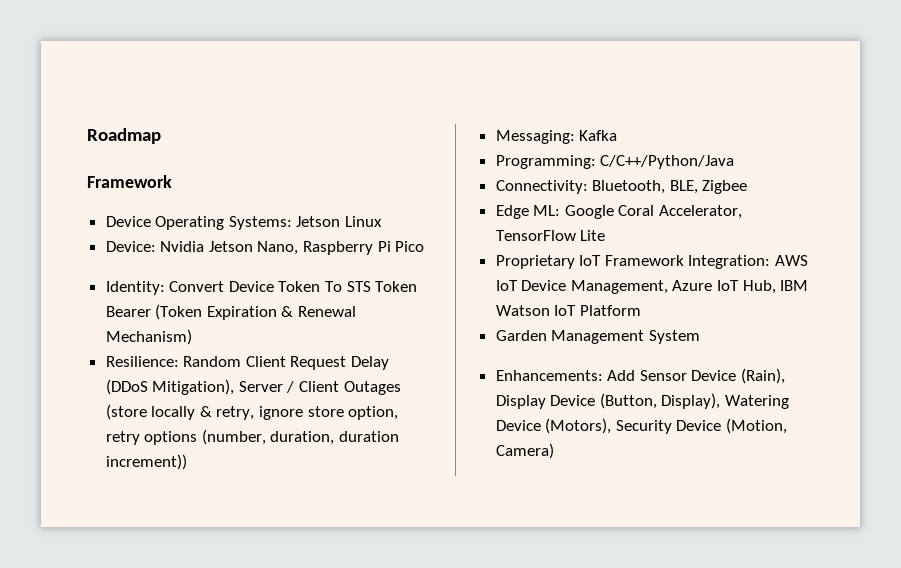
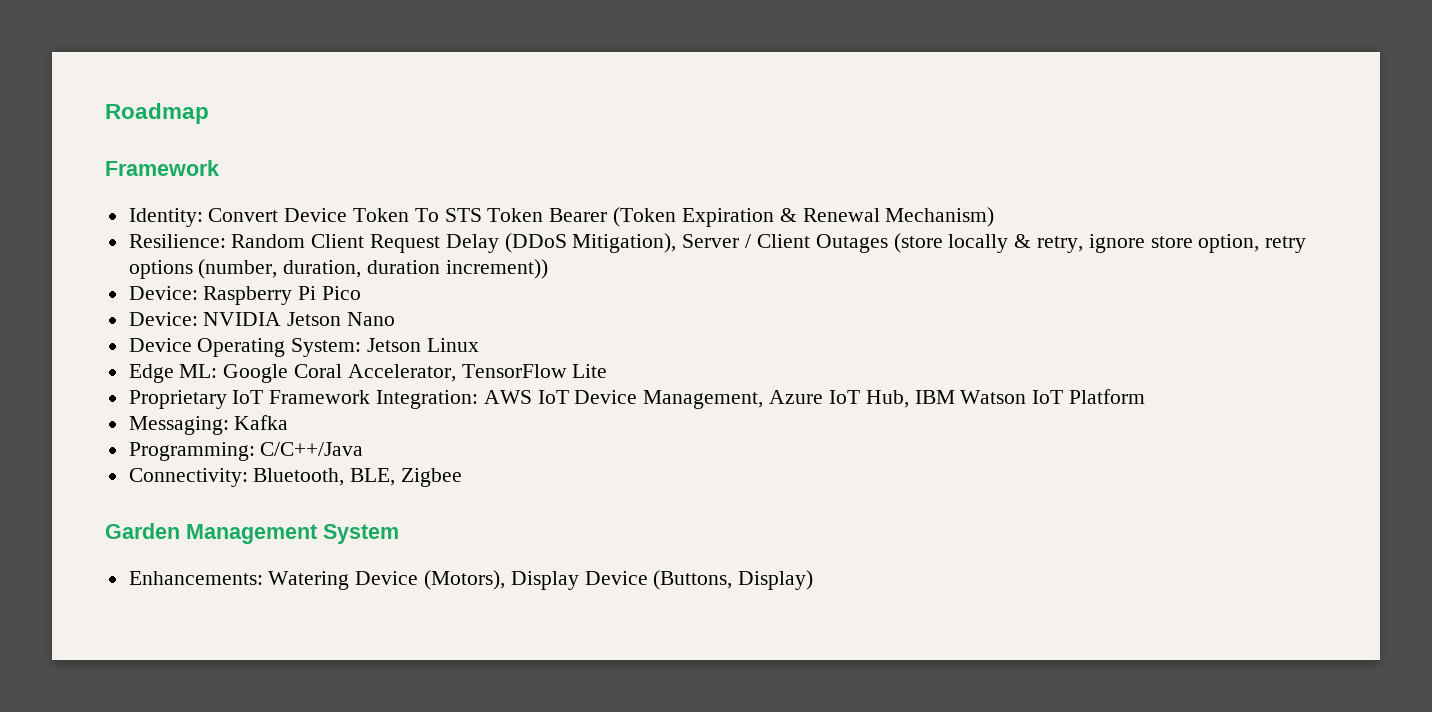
- Device Operating Systems: Jetson Linux
- Device: Nvidia Jetson Nano, Raspberry Pi Pico
- Messaging: Kafka
- Programming: C/C++/Python/Java
- Connectivity: Bluetooth, BLE, Zigbee
+ Device: Raspberry Pi Pico
+ Device: NVIDIA Jetson Nano
+ Device Operating System: Jetson Linux
+ Messaging: Kafka
+ Programming: C/C++/Java
+ Connectivity: Bluetooth, BLE, Zigbee
  Garden Management System
- Enhancements: Add Sensor Device (Rain), Display Device (Button, Display), Watering Device (Motors), Security Device (Motion, Camera)
+ Enhancements: Watering Device (Motors), Display Device (Buttons, Display)

